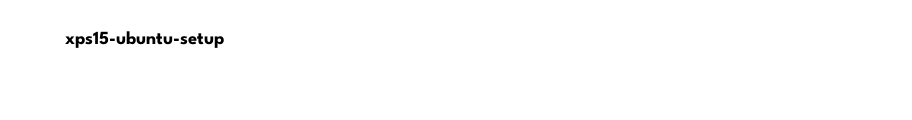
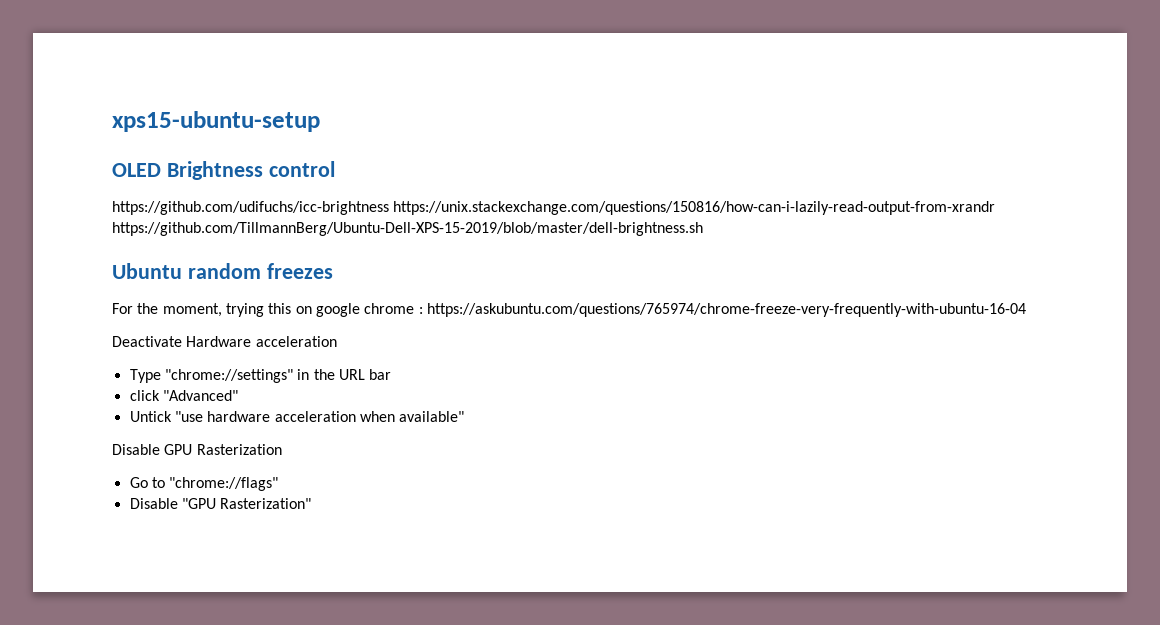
+ OLED Brightness control
+ https://github.com/udifuchs/icc-brightness https://unix.stackexchange.com/questions/150816/how-can-i-lazily-read-output-from-xrandr https://github.com/TillmannBerg/Ubuntu-Dell-XPS-15-2019/blob/master/dell-brightness.sh
+ Ubuntu random freezes
+ For the moment, trying this on google chrome : https://askubuntu.com/questions/765974/chrome-freeze-very-frequently-with-ubuntu-16-04
+ Deactivate Hardware acceleration
+ Type "chrome://settings" in the URL bar
+ click "Advanced"
+ Untick "use hardware acceleration when available"
+ Disable GPU Rasterization
+ Go to "chrome://flags"
+ Disable "GPU Rasterization"

